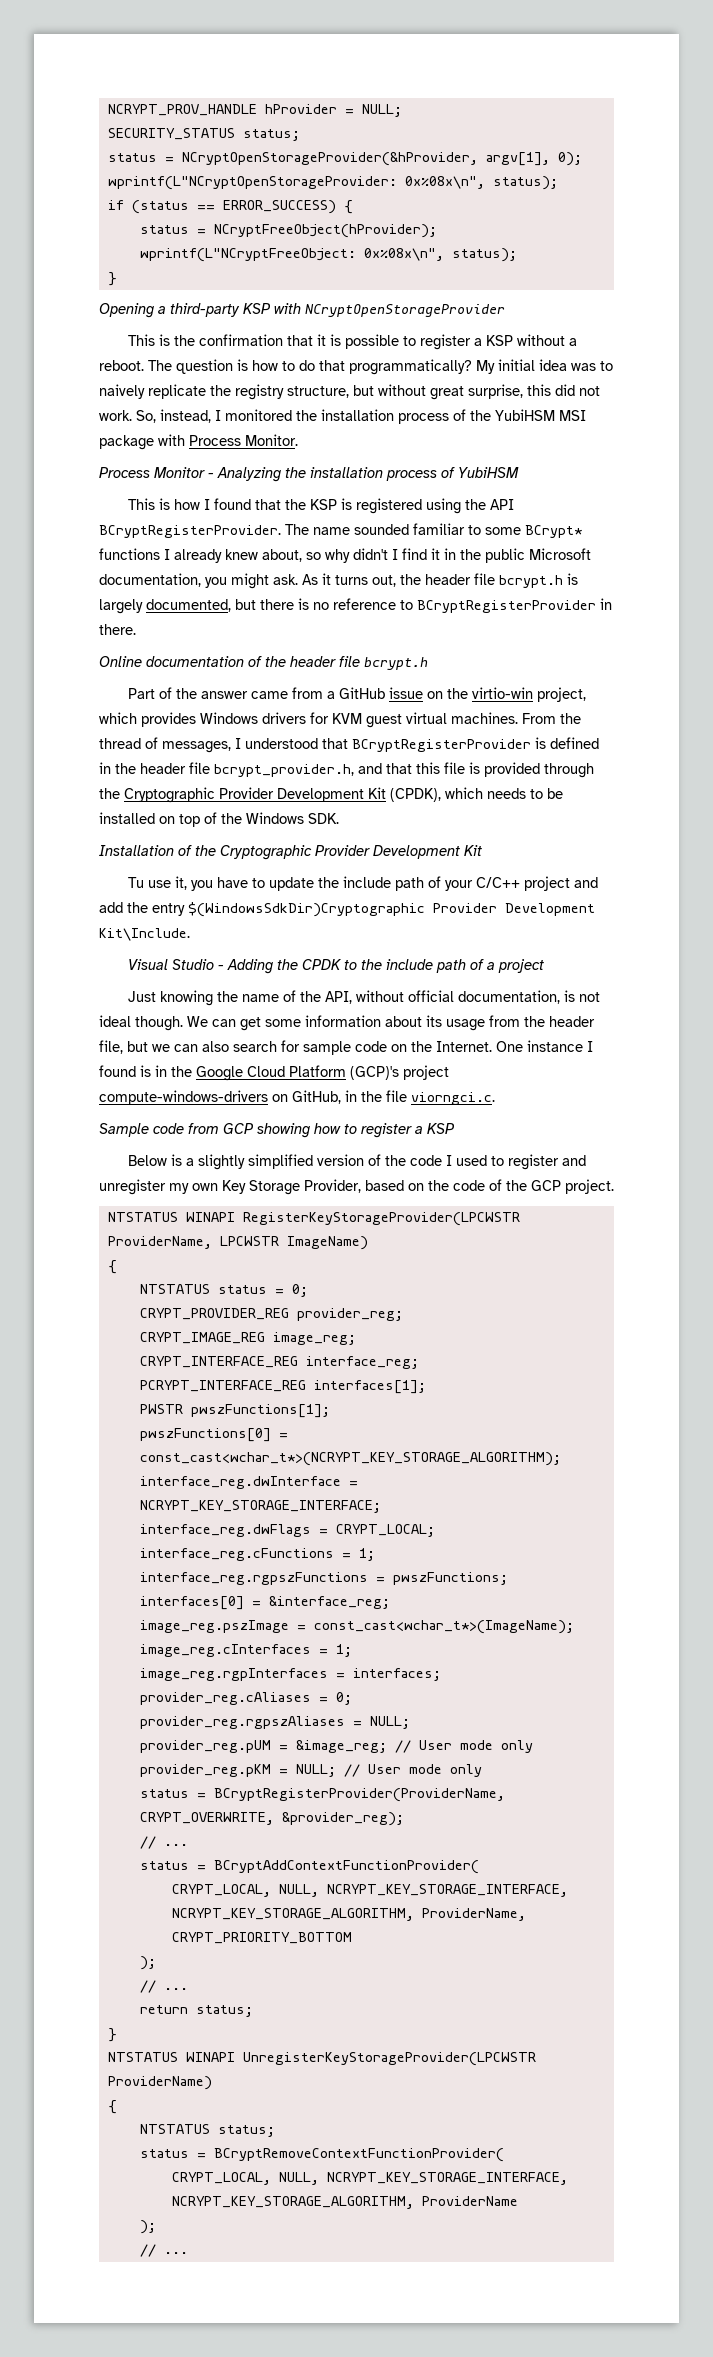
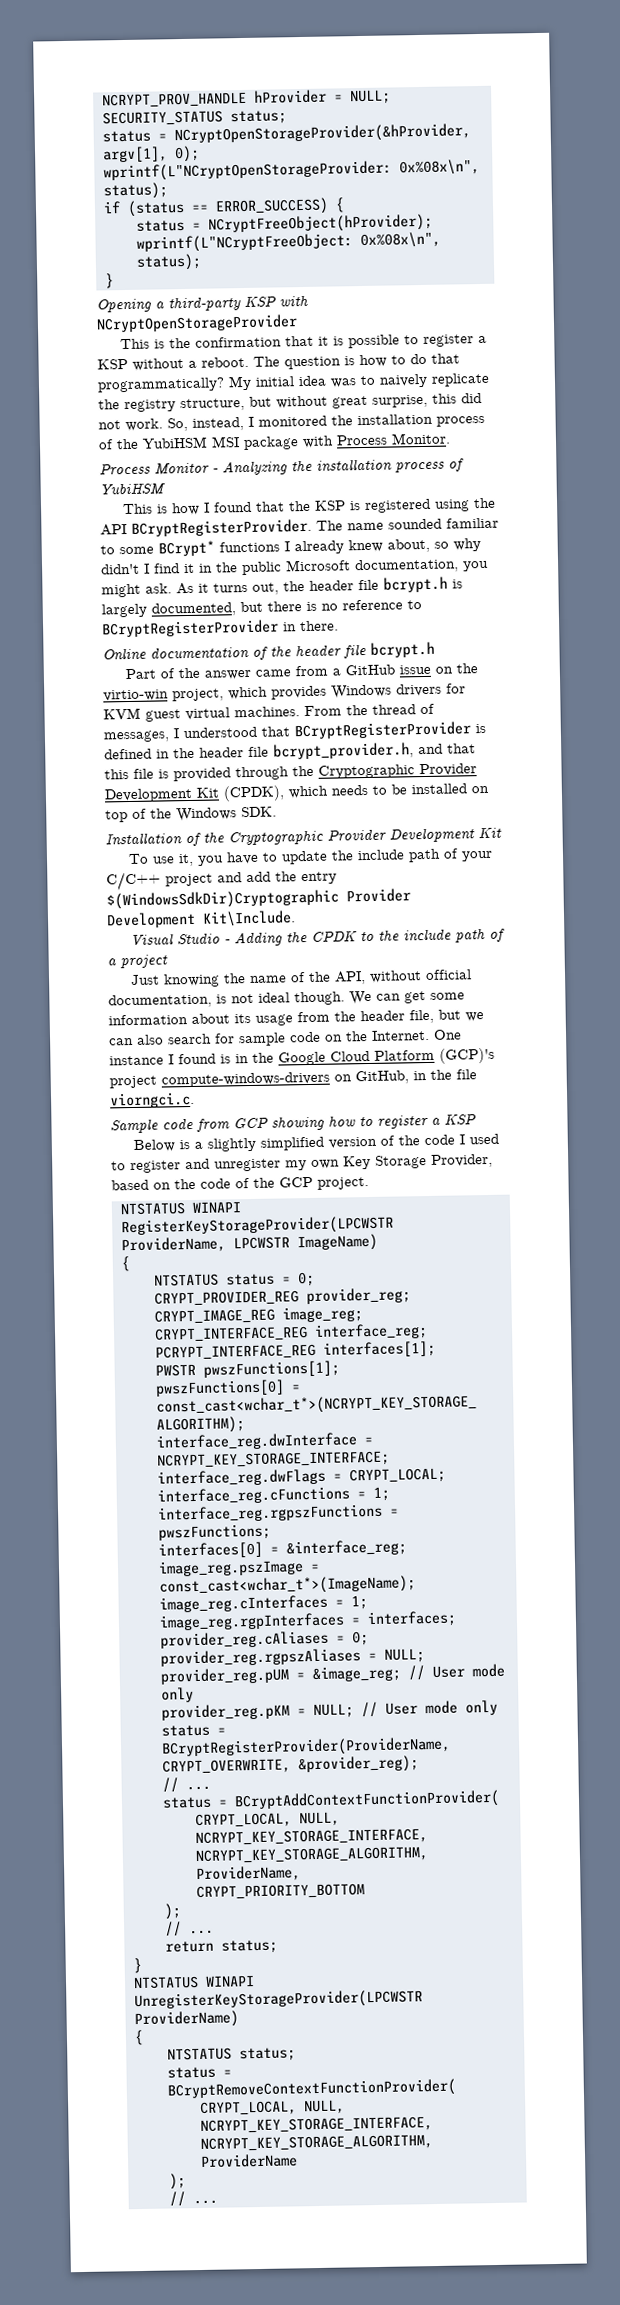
- Tu use it, you have to update the include path of your C/C++ project and add the entry $(WindowsSdkDir)Cryptographic Provider Development Kit\Include.
+ To use it, you have to update the include path of your C/C++ project and add the entry $(WindowsSdkDir)Cryptographic Provider Development Kit\Include.

